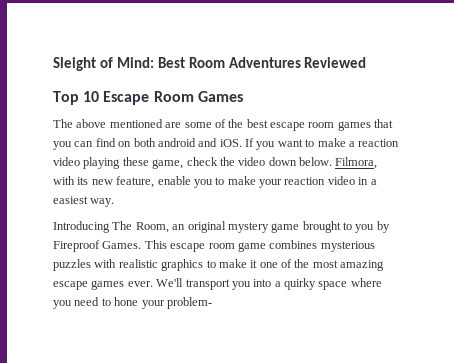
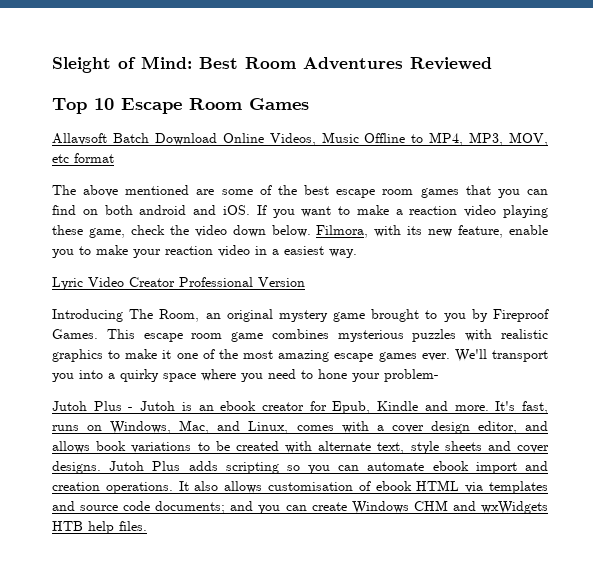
+ Allavsoft Batch Download Online Videos, Music Offline to MP4, MP3, MOV, etc format
+ Lyric Video Creator Professional Version
+ Jutoh Plus - Jutoh is an ebook creator for Epub, Kindle and more. It's fast, runs on Windows, Mac, and Linux, comes with a cover design editor, and allows book variations to be created with alternate text, style sheets and cover designs. Jutoh Plus adds scripting so you can automate ebook import and creation operations. It also allows customisation of ebook HTML via templates and source code documents; and you can create Windows CHM and wxWidgets HTB help files.

